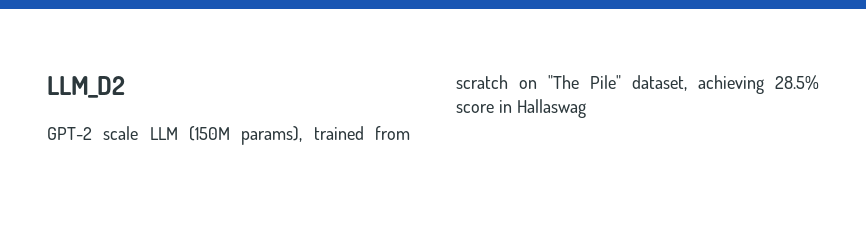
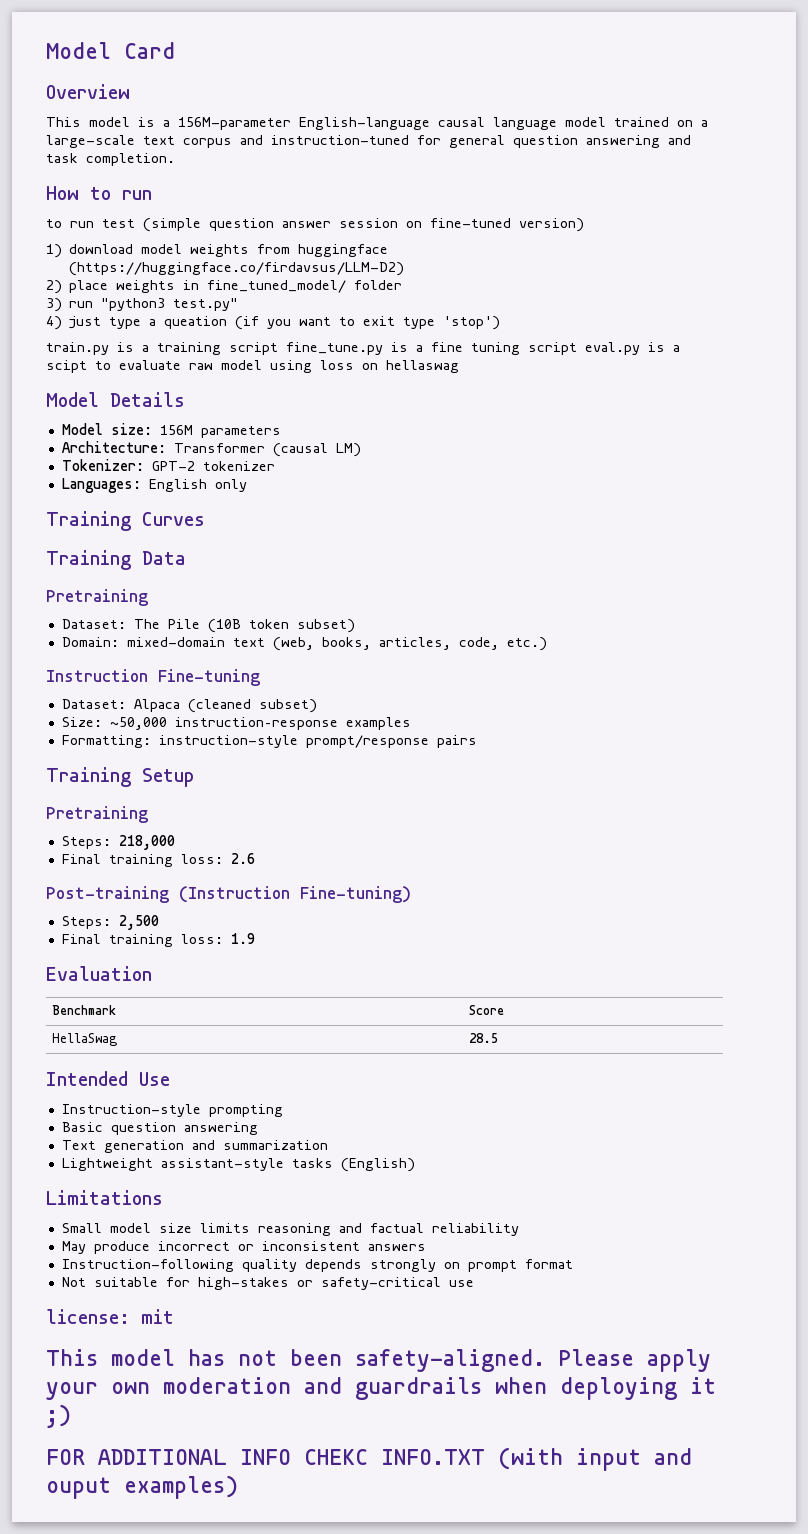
- LLM_D2
- GPT-2 scale LLM (150M params), trained from scratch on "The Pile" dataset, achieving 28.5% score in Hallaswag
+ Model Card
+ Overview
+ This model is a 156M-parameter English-language causal language model trained on a large-scale text corpus and instruction-tuned for general question answering and task completion.
+ How to run
+ to run test (simple question answer session on fine-tuned version)
+ 1) download model weights from huggingface (https://huggingface.co/firdavsus/LLM-D2)
+ 2) place weights in fine_tuned_model/ folder
+ 3) run "python3 test.py"
+ 4) just type a queation (if you want to exit type 'stop')
+ train.py is a training script fine_tune.py is a fine tuning script eval.py is a scipt to evaluate raw model using loss on hellaswag
+ Model Details
+ Model size: 156M parameters
+ Architecture: Transformer (causal LM)
+ Tokenizer: GPT-2 tokenizer
+ Languages: English only
+ Training Curves
+ Training Data
+ Pretraining
+ Dataset: The Pile (10B token subset)
+ Domain: mixed-domain text (web, books, articles, code, etc.)
+ Instruction Fine-tuning
+ Dataset: Alpaca (cleaned subset)
+ Size: ~50,000 instruction–response examples
+ Formatting: instruction-style prompt/response pairs
+ Training Setup
+ Pretraining
+ Steps: 218,000
+ Final training loss: 2.6
+ Post-training (Instruction Fine-tuning)
+ Steps: 2,500
+ Final training loss: 1.9
+ Evaluation
+ Benchmark | Score
+ HellaSwag | 28.5
+ Intended Use
+ Instruction-style prompting
+ Basic question answering
+ Text generation and summarization
+ Lightweight assistant-style tasks (English)
+ Limitations
+ Small model size limits reasoning and factual reliability
+ May produce incorrect or inconsistent answers
+ Instruction-following quality depends strongly on prompt format
+ Not suitable for high-stakes or safety-critical use
+ license: mit
+ This model has not been safety-aligned. Please apply your own moderation and guardrails when deploying it ;)
+ FOR ADDITIONAL INFO CHEKC INFO.TXT (with input and ouput examples)

